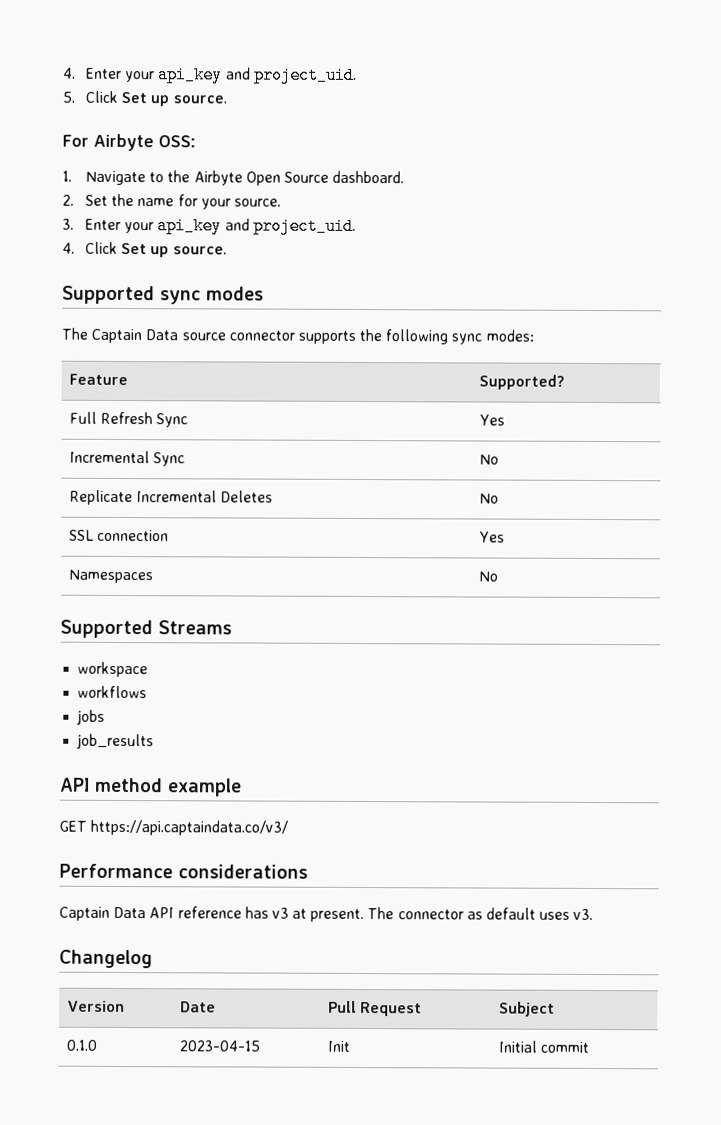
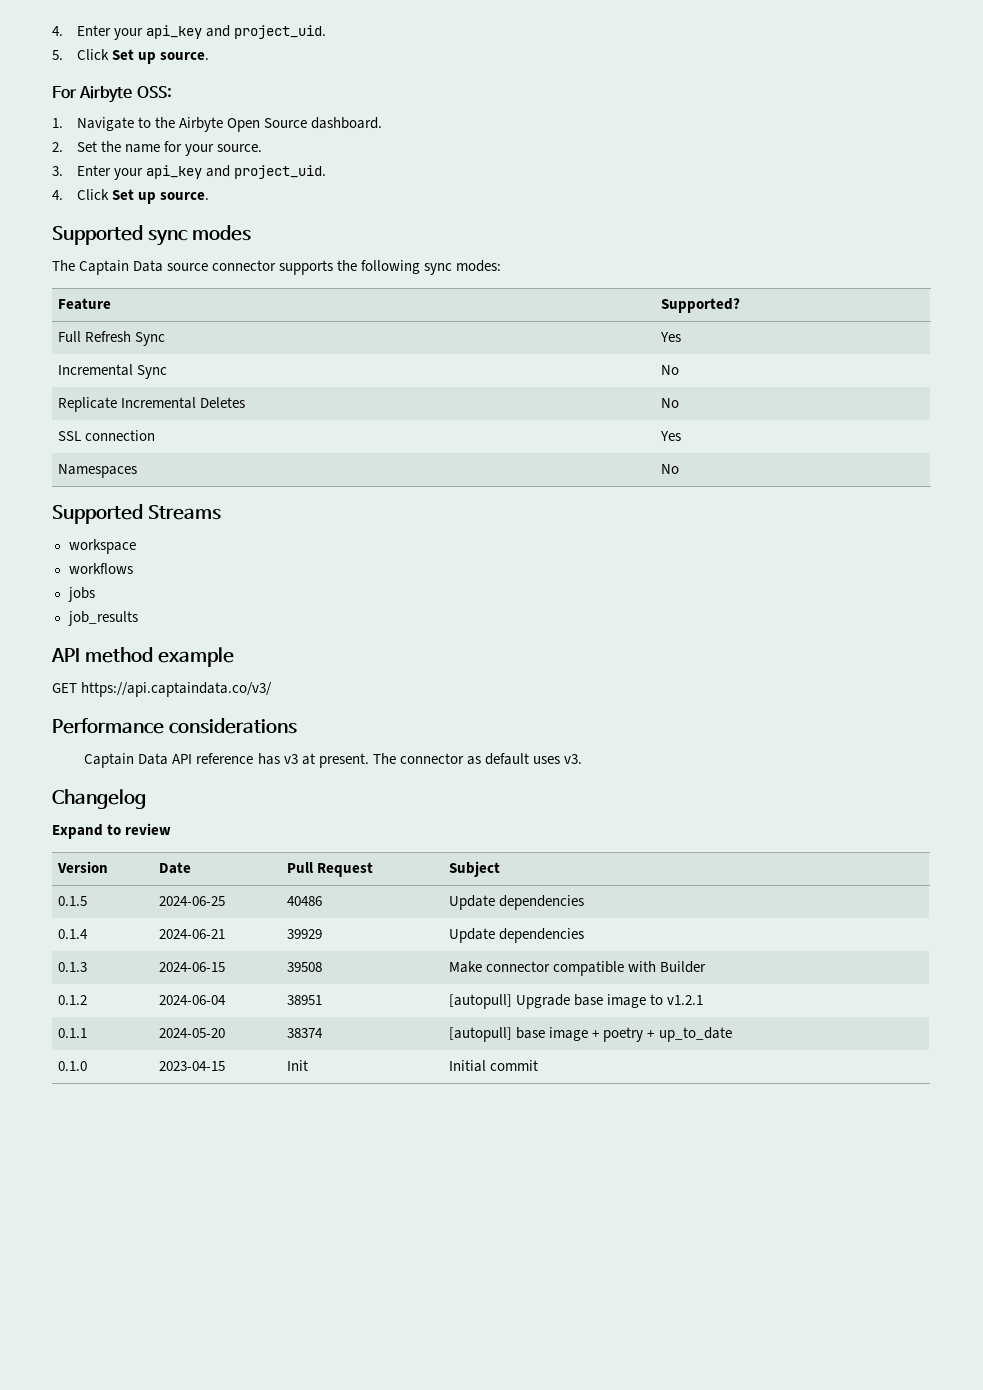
+ Expand to review
+ 0.1.5 | 2024-06-25 | 40486 | Update dependencies
+ 0.1.4 | 2024-06-21 | 39929 | Update dependencies
+ 0.1.3 | 2024-06-15 | 39508 | Make connector compatible with Builder
+ 0.1.2 | 2024-06-04 | 38951 | [autopull] Upgrade base image to v1.2.1
+ 0.1.1 | 2024-05-20 | 38374 | [autopull] base image + poetry + up_to_date

